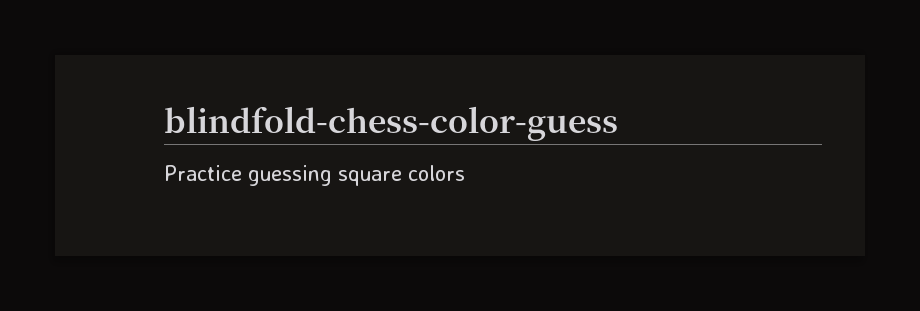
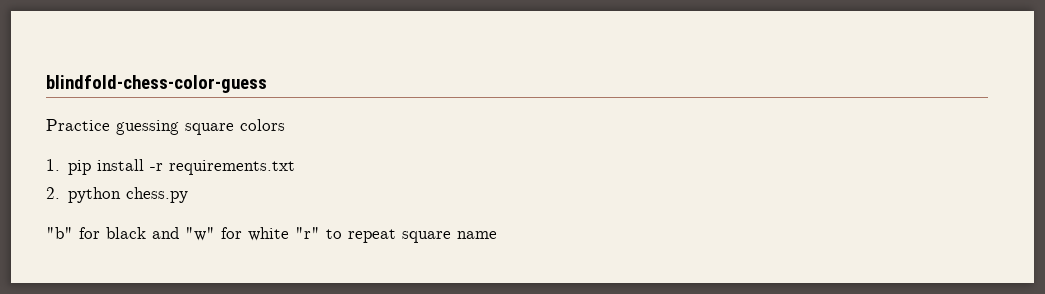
+ 1. pip install -r requirements.txt
+ 2. python chess.py
+ "b" for black and "w" for white "r" to repeat square name

